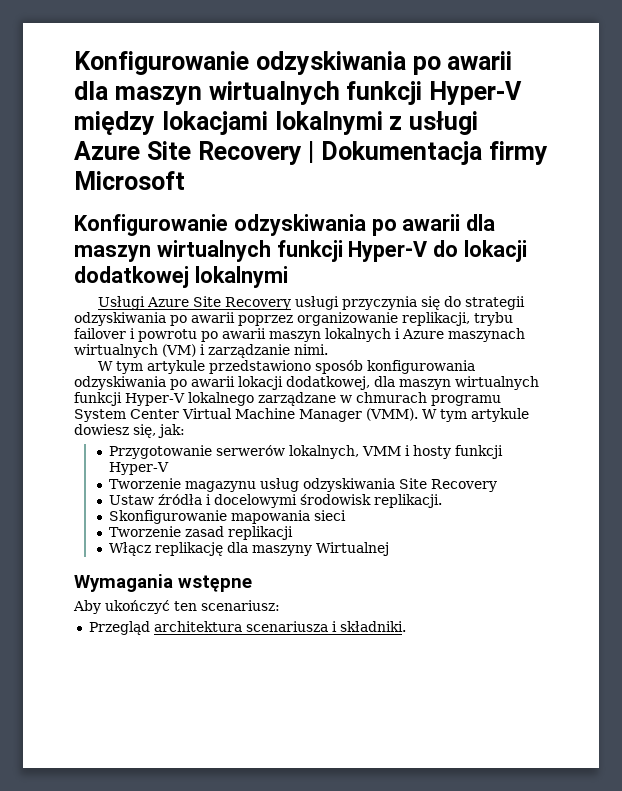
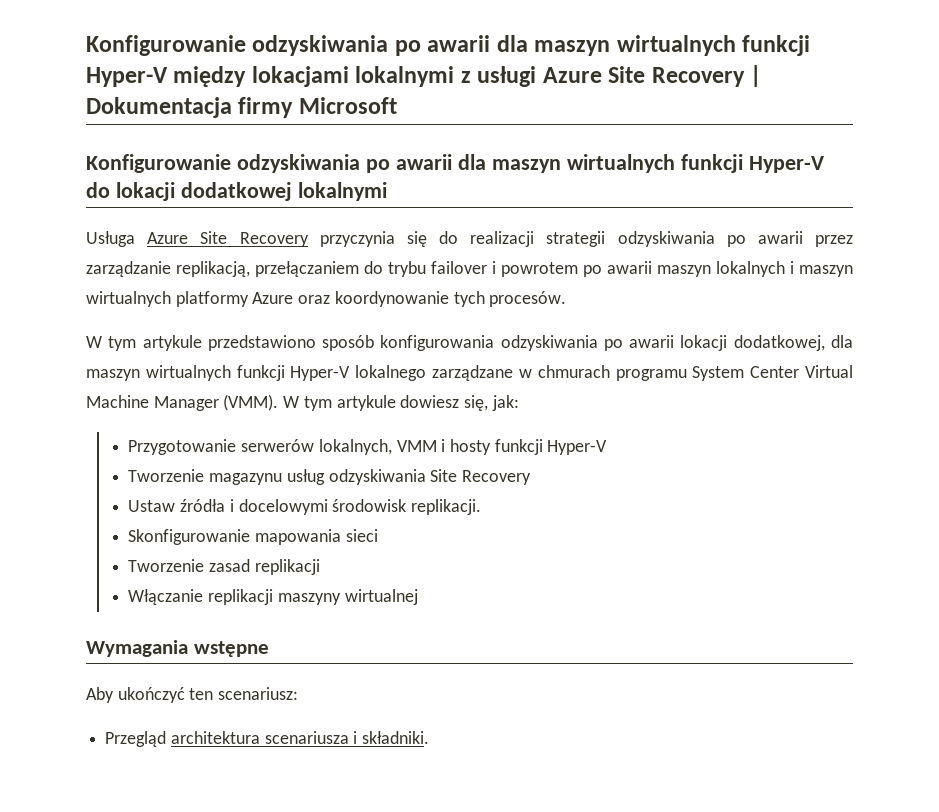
- Usługi Azure Site Recovery usługi przyczynia się do strategii odzyskiwania po awarii poprzez organizowanie replikacji, trybu failover i powrotu po awarii maszyn lokalnych i Azure maszynach wirtualnych (VM) i zarządzanie nimi.
+ Usługa Azure Site Recovery przyczynia się do realizacji strategii odzyskiwania po awarii przez zarządzanie replikacją, przełączaniem do trybu failover i powrotem po awarii maszyn lokalnych i maszyn wirtualnych platformy Azure oraz koordynowanie tych procesów.
- Włącz replikację dla maszyny Wirtualnej
+ Włączanie replikacji maszyny wirtualnej

